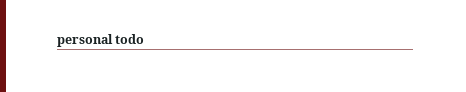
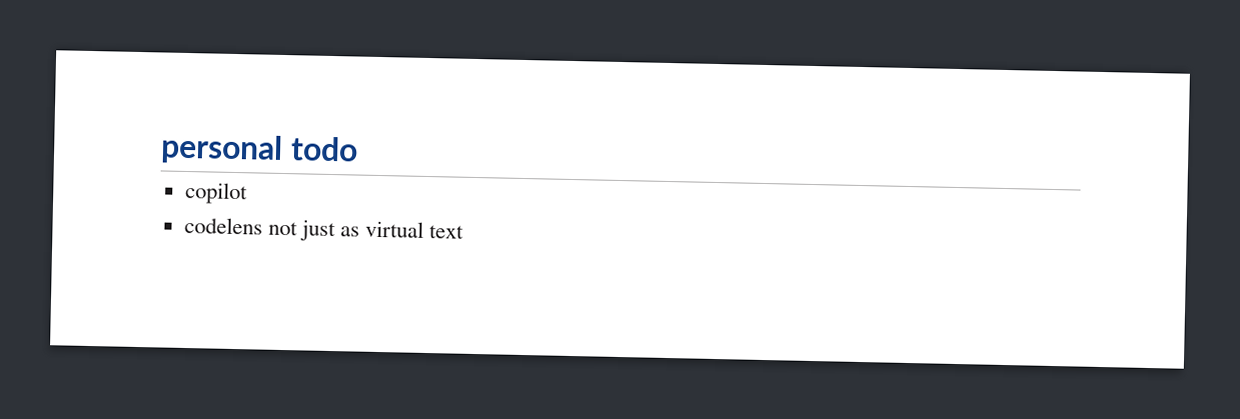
+ copilot
+ codelens not just as virtual text

